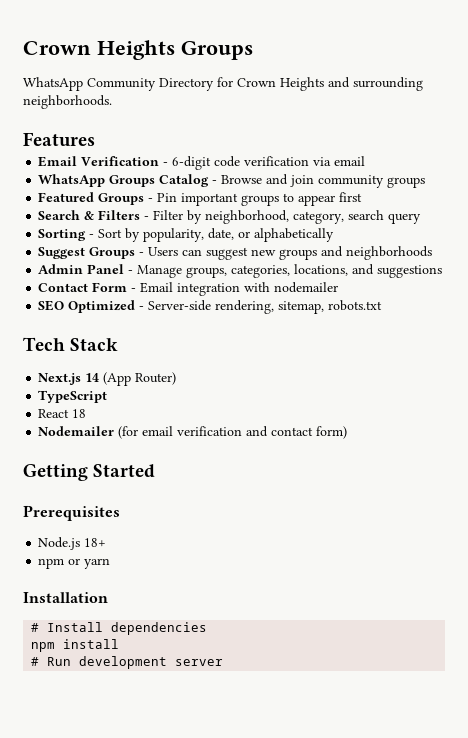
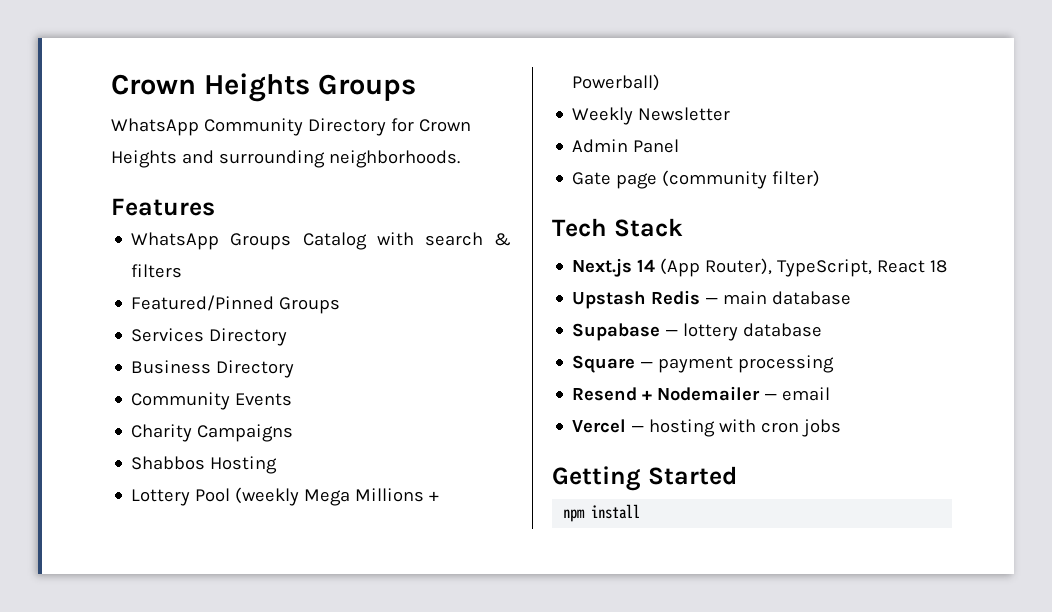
- Email Verification - 6-digit code verification via email
- WhatsApp Groups Catalog - Browse and join community groups
- Featured Groups - Pin important groups to appear first
- Search & Filters - Filter by neighborhood, category, search query
- Sorting - Sort by popularity, date, or alphabetically
- Suggest Groups - Users can suggest new groups and neighborhoods
- Admin Panel - Manage groups, categories, locations, and suggestions
- Contact Form - Email integration with nodemailer
- SEO Optimized - Server-side rendering, sitemap, robots.txt
+ WhatsApp Groups Catalog with search & filters
+ Featured/Pinned Groups
+ Services Directory
+ Business Directory
+ Community Events
+ Charity Campaigns
+ Shabbos Hosting
+ Lottery Pool (weekly Mega Millions + Powerball)
+ Weekly Newsletter
+ Admin Panel
+ Gate page (community filter)
- Next.js 14 (App Router)
- TypeScript
- React 18
+ Next.js 14 (App Router), TypeScript, React 18
- Nodemailer (for email verification and contact form)
+ Upstash Redis — main database
+ Supabase — lottery database
+ Square — payment processing
+ Resend + Nodemailer — email
+ Vercel — hosting with cron jobs
  Getting Started
- Prerequisites
- Node.js 18+
- npm or yarn
- Installation
- # Install dependencies
  npm install
- # Run development server

